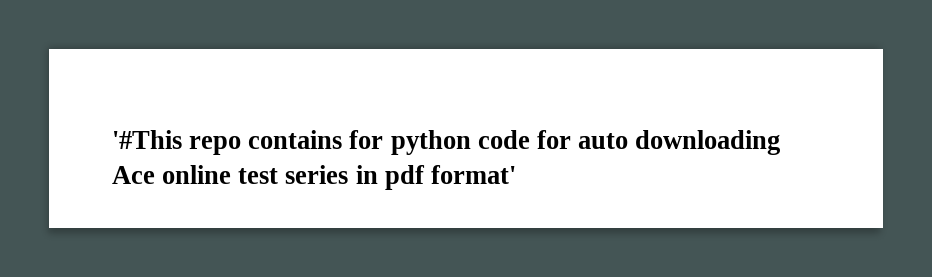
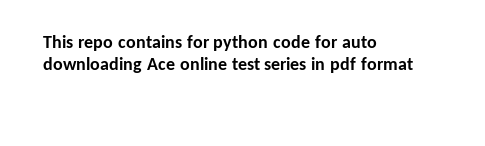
- '#This repo contains for python code for auto downloading Ace online test series in pdf format'
+ This repo contains for python code for auto downloading Ace online test series in pdf format

